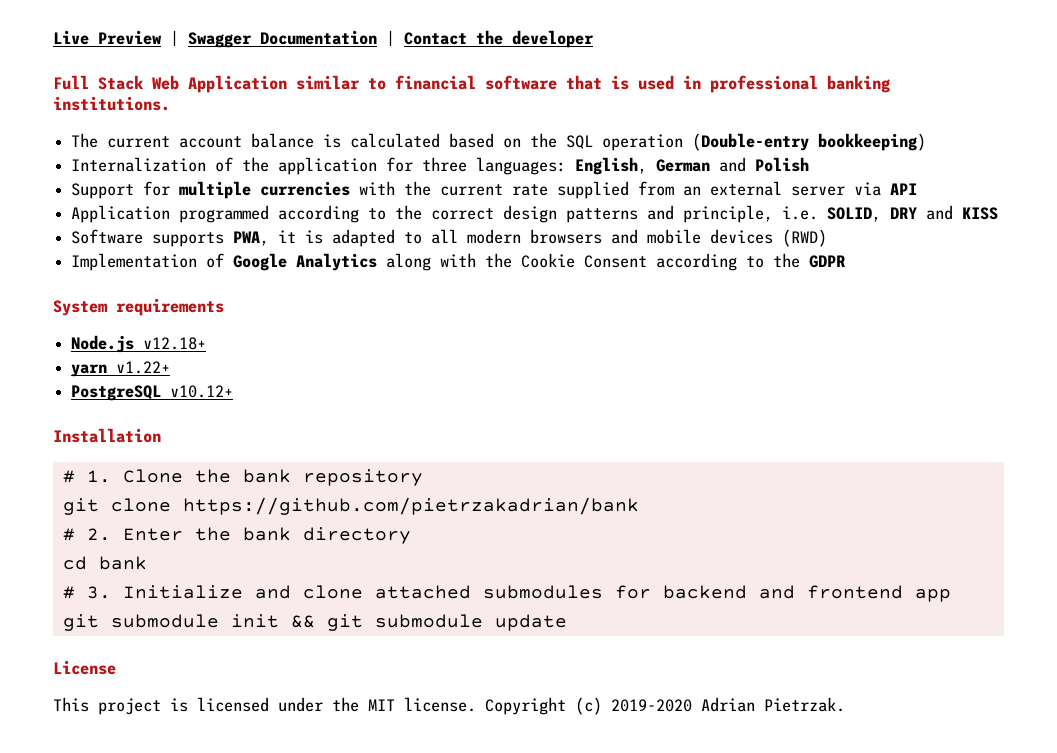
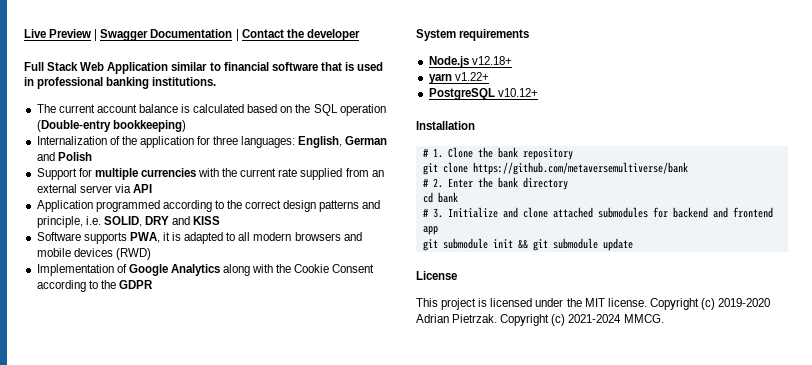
- git clone https://github.com/pietrzakadrian/bank
+ git clone https://github.com/metaversemultiverse/bank
+ Copyright (c) 2021-2024 MMCG.

